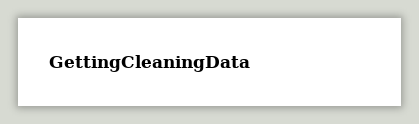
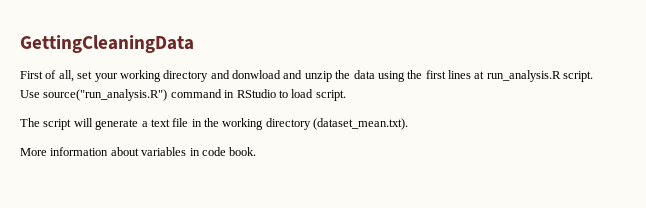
+ First of all, set your working directory and donwload and unzip the data using the first lines at run_analysis.R script.
+ Use source("run_analysis.R") command in RStudio to load script.
+ The script will generate a text file in the working directory (dataset_mean.txt).
+ More information about variables in code book.

